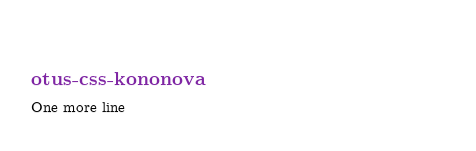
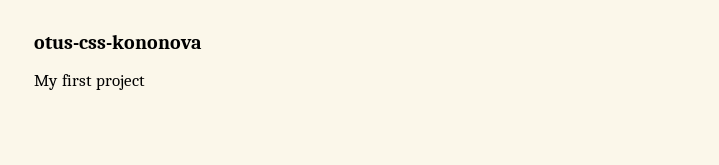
- One more line
+ My first project

